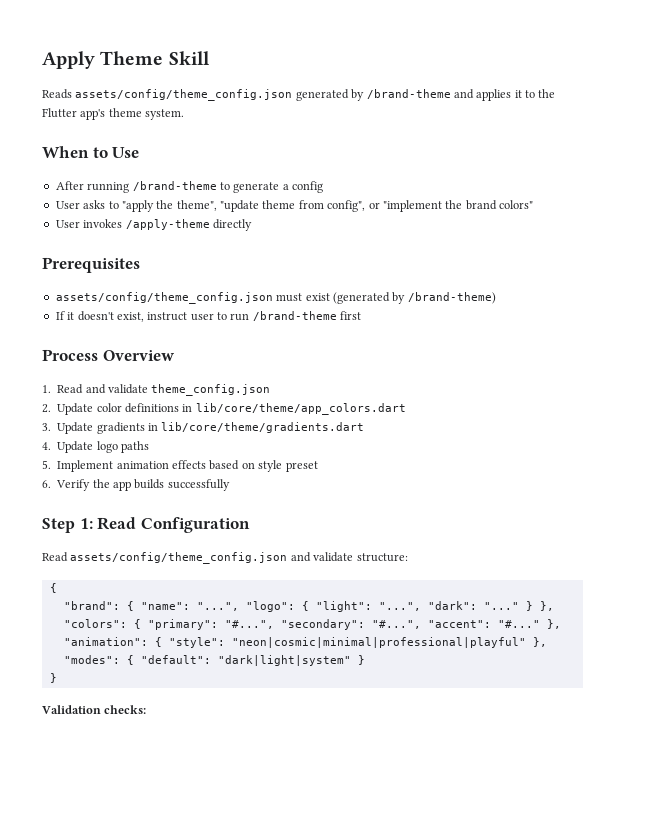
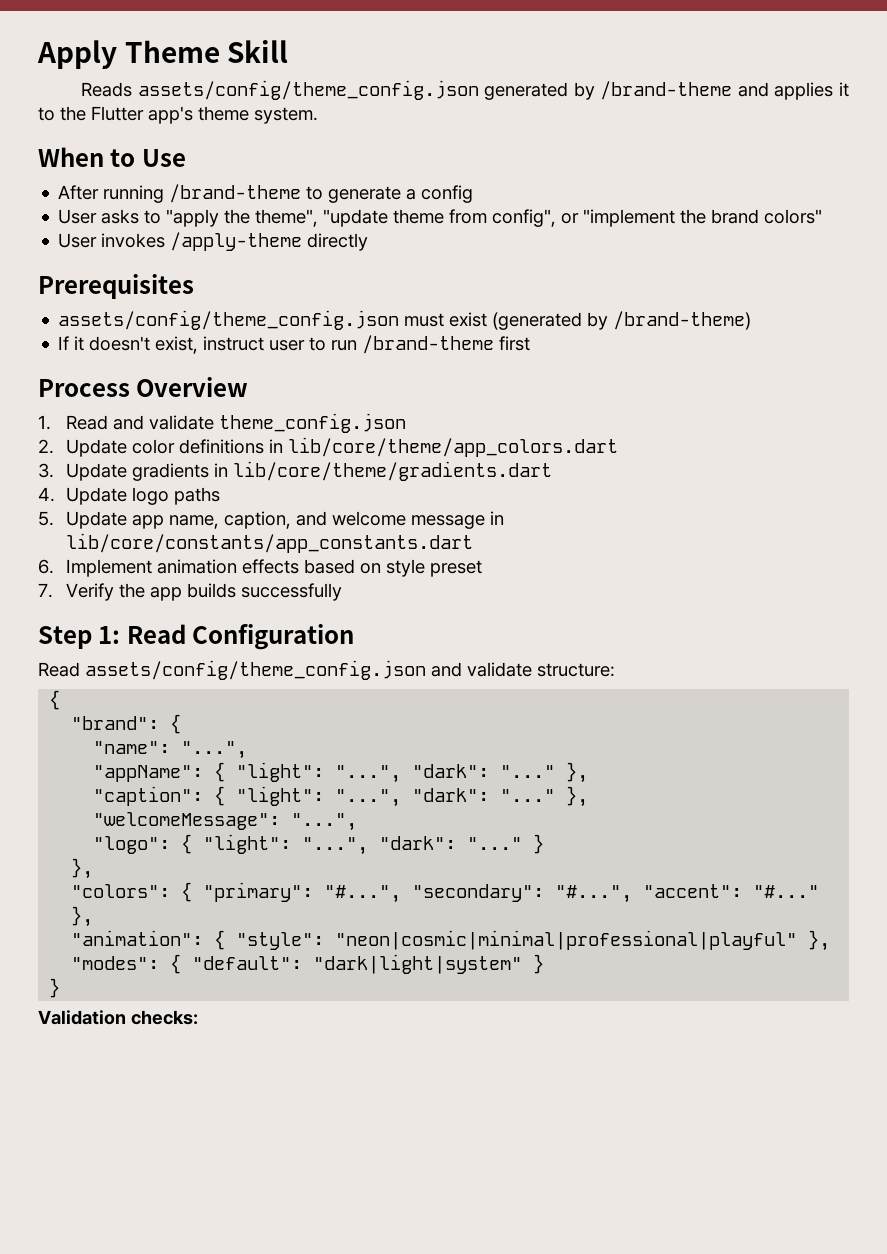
- 5. Implement animation effects based on style preset
+ 5. Update app name, caption, and welcome message in lib/core/constants/app_constants.dart
+ 6. Implement animation effects based on style preset
- 6. Verify the app builds successfully
+ 7. Verify the app builds successfully
- "brand": { "name": "...", "logo": { "light": "...", "dark": "..." } },
+ "brand": {
+ "name": "...",
+ "appName": { "light": "...", "dark": "..." },
+ "caption": { "light": "...", "dark": "..." },
+ "welcomeMessage": "...",
+ "logo": { "light": "...", "dark": "..." }
+ },

